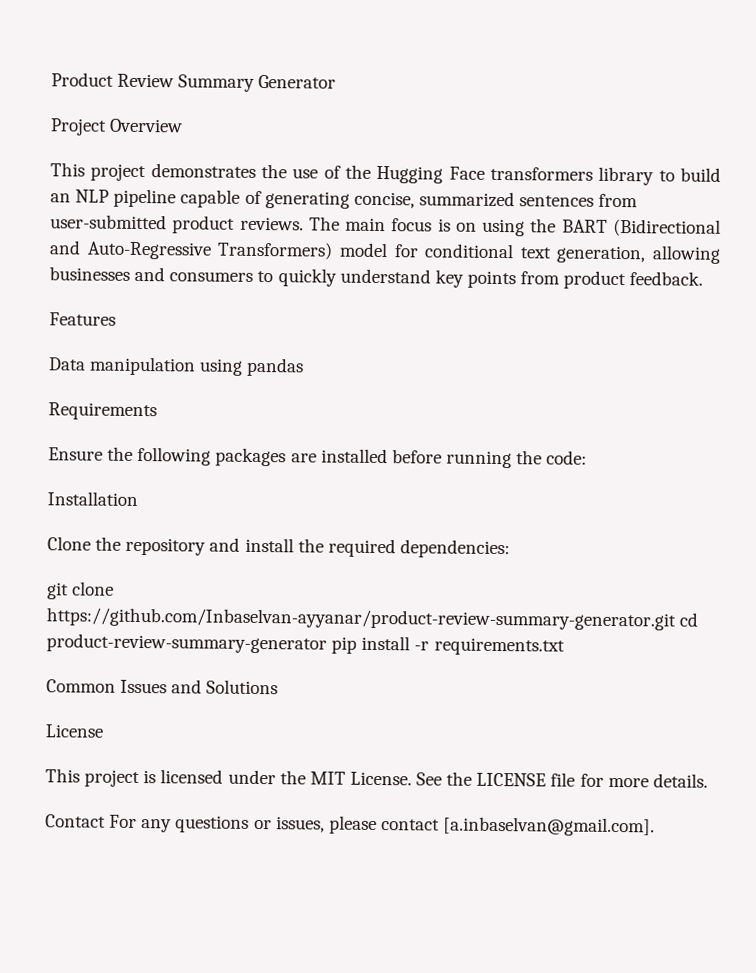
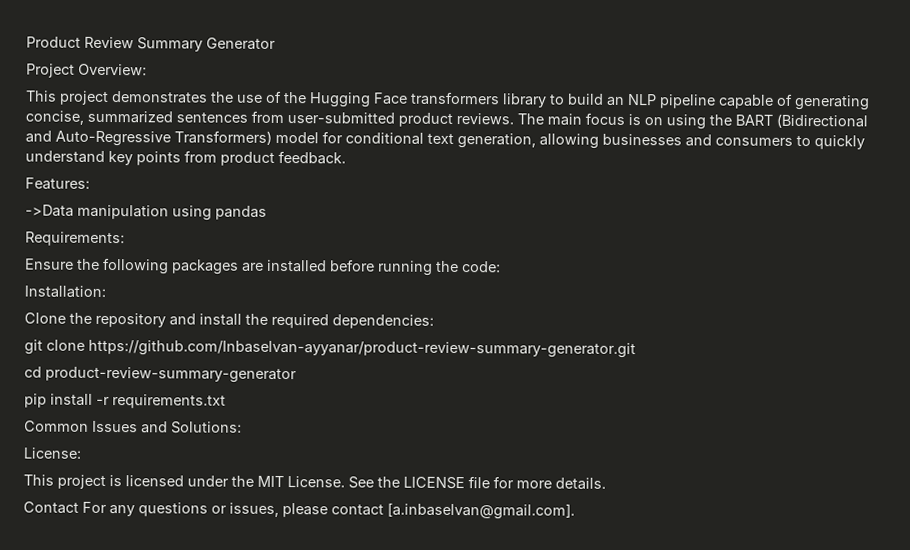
- Project Overview
+ Project Overview:
- Features
- Data manipulation using pandas
+ Features:
+ ->Data manipulation using pandas
- Requirements
+ Requirements:
- Installation
+ Installation:
- git clone https://github.com/Inbaselvan-ayyanar/product-review-summary-generator.git cd product-review-summary-generator pip install -r requirements.txt
+ git clone https://github.com/Inbaselvan-ayyanar/product-review-summary-generator.git
+ cd product-review-summary-generator
+ pip install -r requirements.txt
- Common Issues and Solutions
- License
+ Common Issues and Solutions:
+ License:

